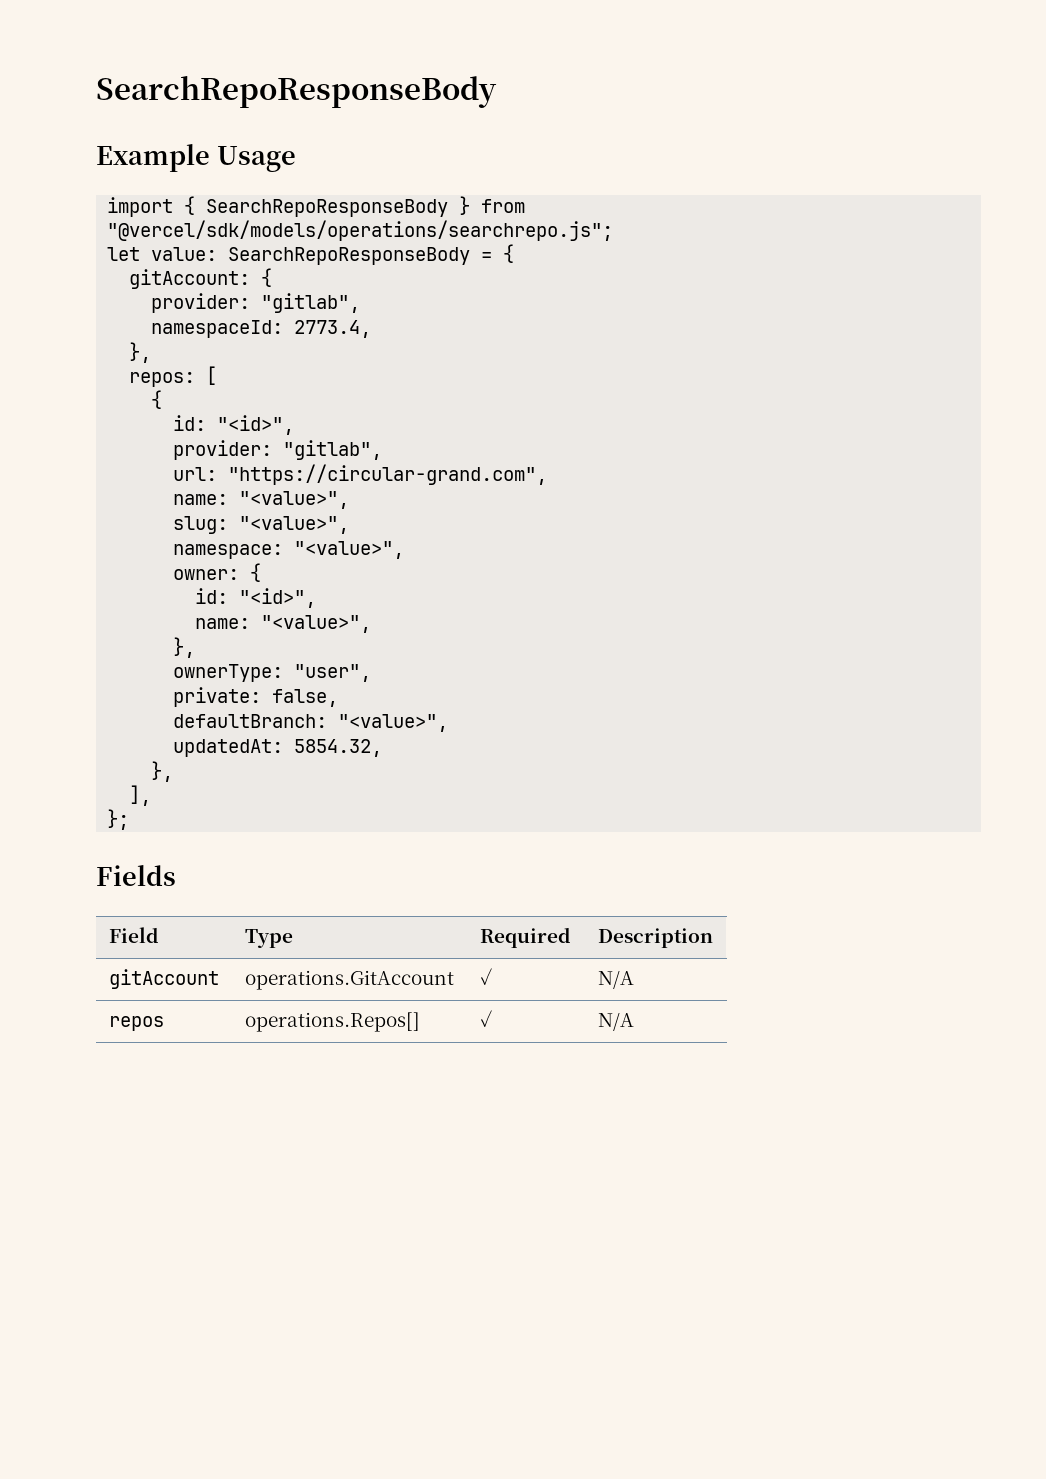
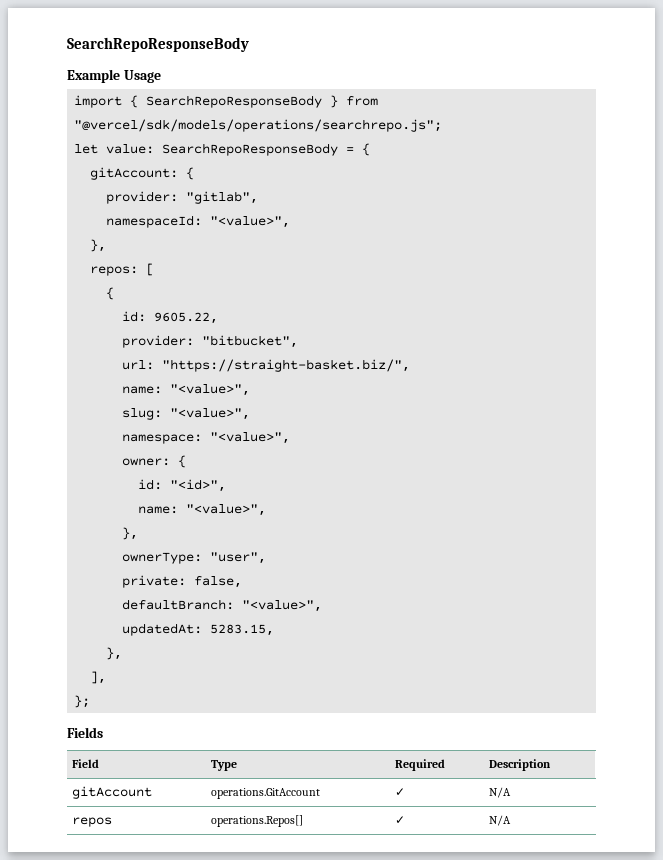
- namespaceId: 2773.4,
+ namespaceId: "<value>",
  repos: [
  {
- id: "<id>",
- provider: "gitlab",
+ id: 9605.22,
+ provider: "bitbucket",
- url: "https://circular-grand.com",
+ url: "https://straight-basket.biz/",
- updatedAt: 5854.32,
+ updatedAt: 5283.15,

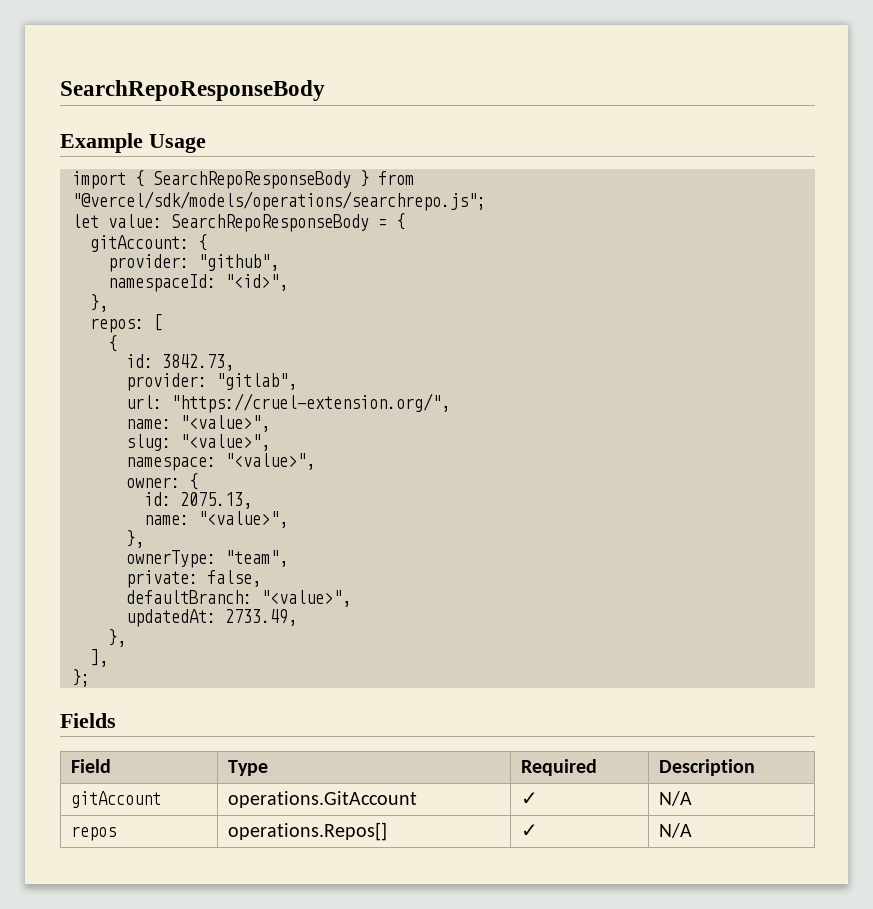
- provider: "gitlab",
+ provider: "github",
- namespaceId: "<value>",
+ namespaceId: "<id>",
- id: 9605.22,
- provider: "bitbucket",
+ id: 3842.73,
+ provider: "gitlab",
- url: "https://straight-basket.biz/",
+ url: "https://cruel-extension.org/",
- id: "<id>",
+ id: 2075.13,
- ownerType: "user",
+ ownerType: "team",
- updatedAt: 5283.15,
+ updatedAt: 2733.49,

